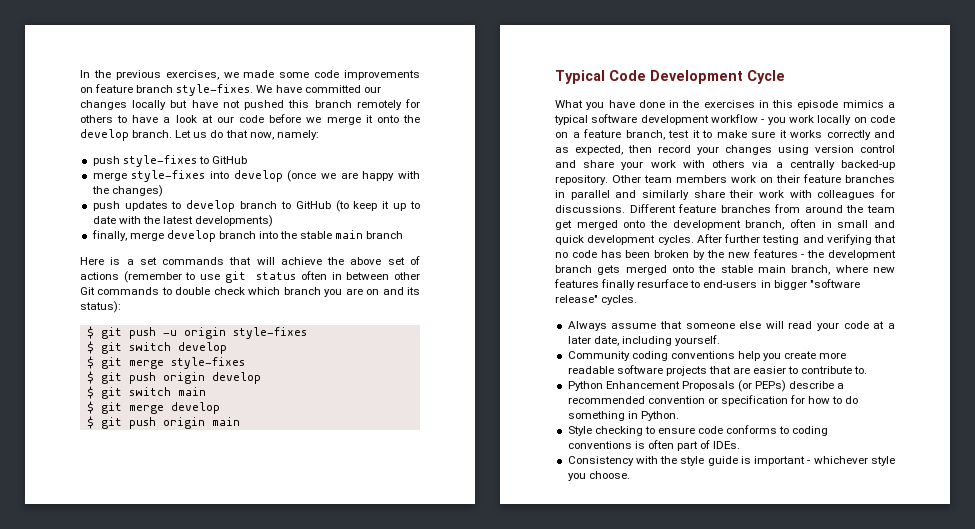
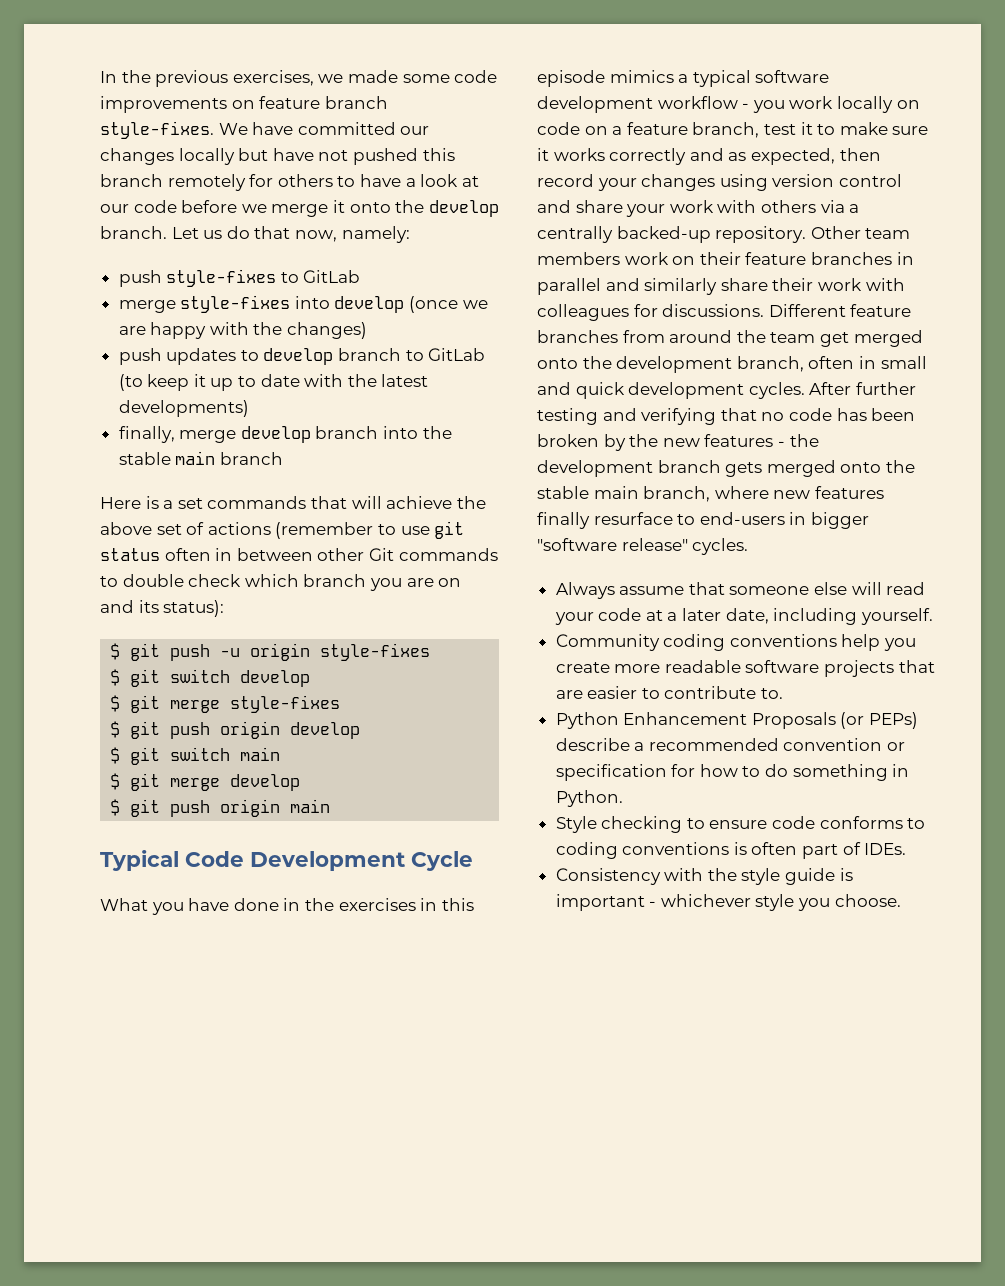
- push style-fixes to GitHub
+ push style-fixes to GitLab
- push updates to develop branch to GitHub (to keep it up to date with the latest developments)
+ push updates to develop branch to GitLab (to keep it up to date with the latest developments)

